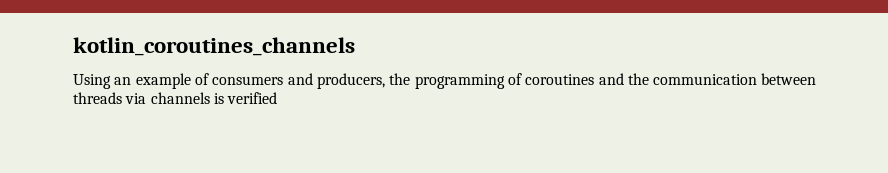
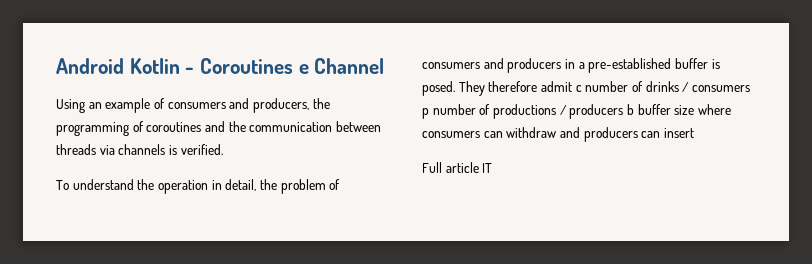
- kotlin_coroutines_channels
+ Android Kotlin - Coroutines e Channel
- Using an example of consumers and producers, the programming of coroutines and the communication between threads via channels is verified
+ Using an example of consumers and producers, the programming of coroutines and the communication between threads via channels is verified.
+ To understand the operation in detail, the problem of consumers and producers in a pre-established buffer is posed. They therefore admit c number of drinks / consumers p number of productions / producers b buffer size where consumers can withdraw and producers can insert
+ Full article IT

